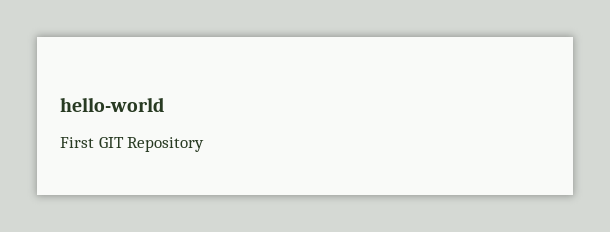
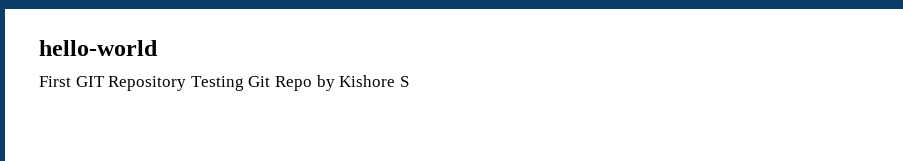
- First GIT Repository
+ First GIT Repository Testing Git Repo by Kishore S

